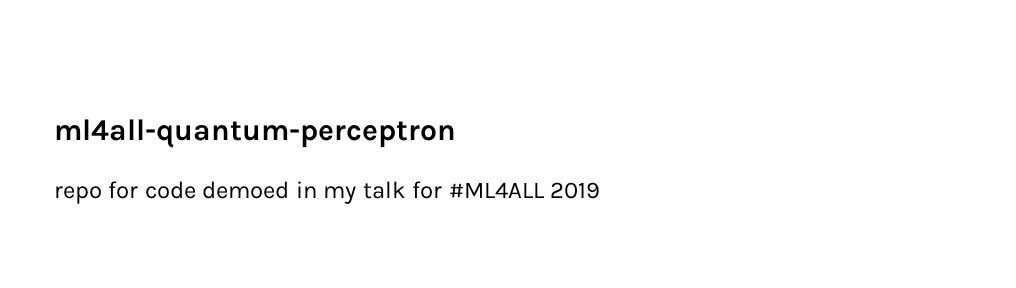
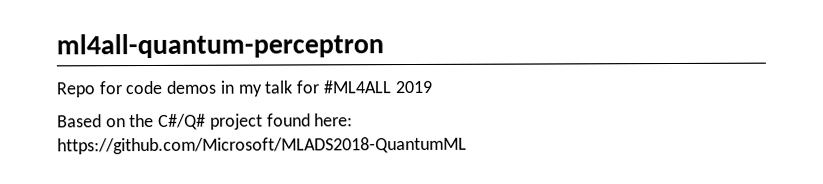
- repo for code demoed in my talk for #ML4ALL 2019
+ Repo for code demos in my talk for #ML4ALL 2019
+ Based on the C#/Q# project found here: https://github.com/Microsoft/MLADS2018-QuantumML

